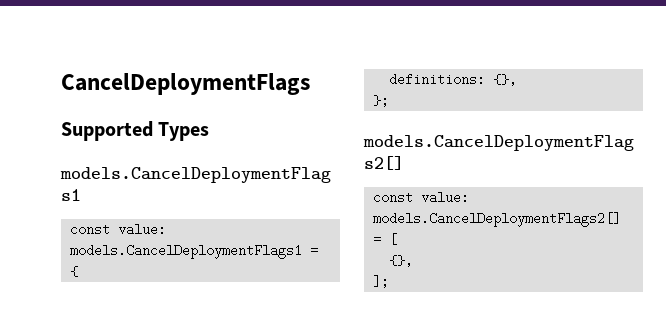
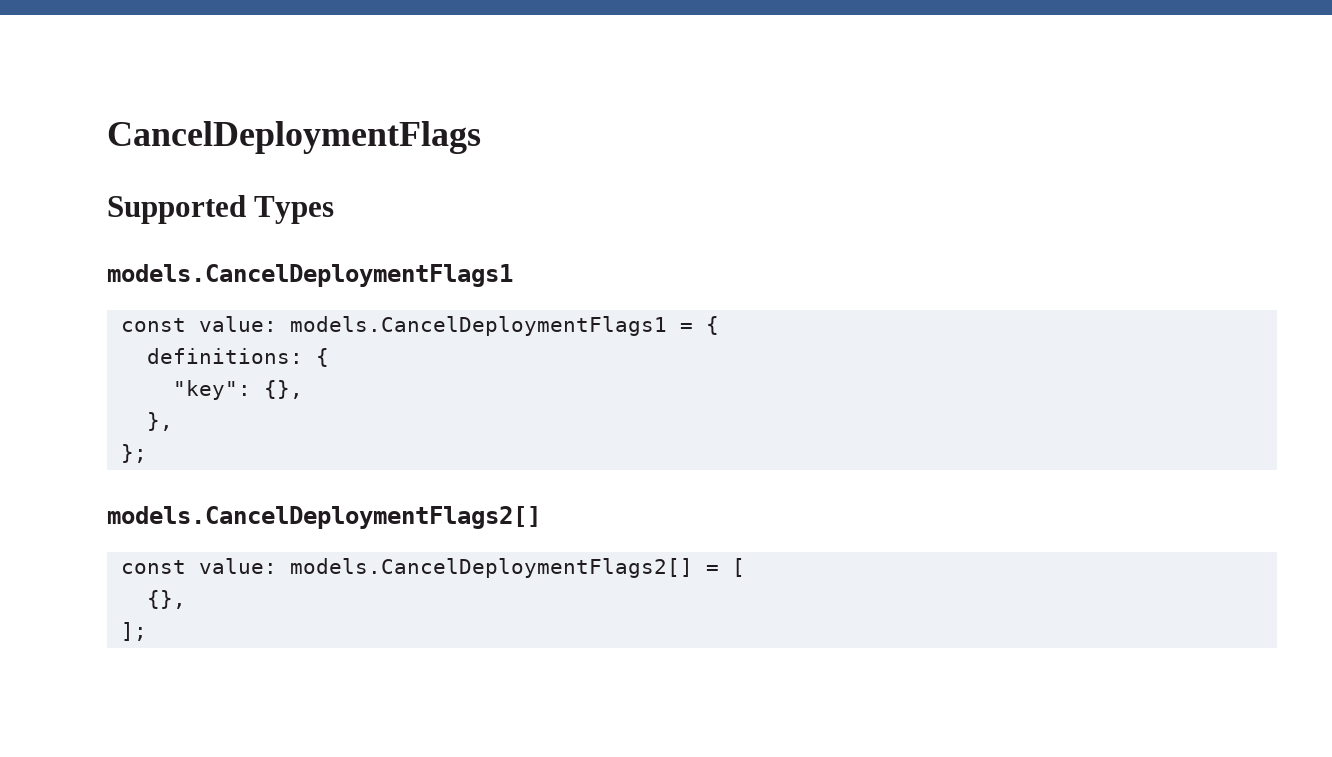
- definitions: {},
+ definitions: {
+ "key": {},
+ },

